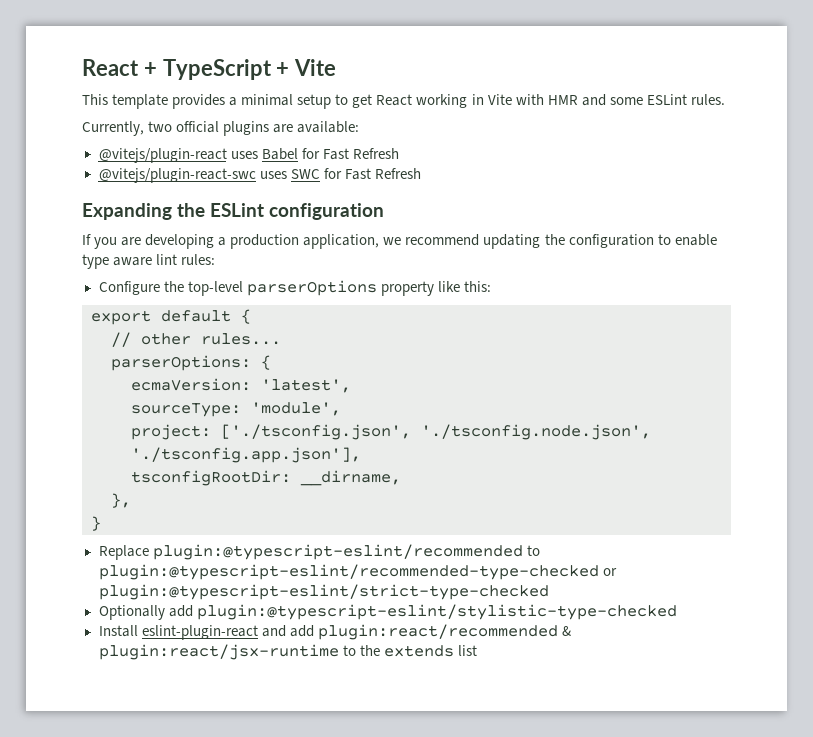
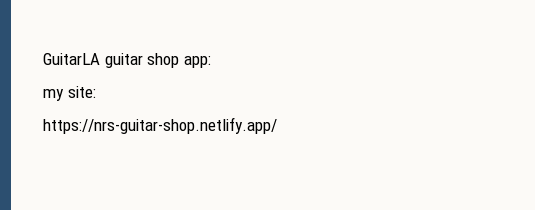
- React + TypeScript + Vite
- This template provides a minimal setup to get React working in Vite with HMR and some ESLint rules.
- Currently, two official plugins are available:
- @vitejs/plugin-react uses Babel for Fast Refresh
- @vitejs/plugin-react-swc uses SWC for Fast Refresh
- Expanding the ESLint configuration
- If you are developing a production application, we recommend updating the configuration to enable type aware lint rules:
- Configure the top-level parserOptions property like this:
- export default {
- // other rules...
- parserOptions: {
- ecmaVersion: 'latest',
- sourceType: 'module',
- project: ['./tsconfig.json', './tsconfig.node.json', './tsconfig.app.json'],
- tsconfigRootDir: __dirname,
- },
- }
- Replace plugin:@typescript-eslint/recommended to plugin:@typescript-eslint/recommended-type-checked or plugin:@typescript-eslint/strict-type-checked
- Optionally add plugin:@typescript-eslint/stylistic-type-checked
- Install eslint-plugin-react and add plugin:react/recommended & plugin:react/jsx-runtime to the extends list
+ GuitarLA guitar shop app:
+ my site:
+ https://nrs-guitar-shop.netlify.app/

